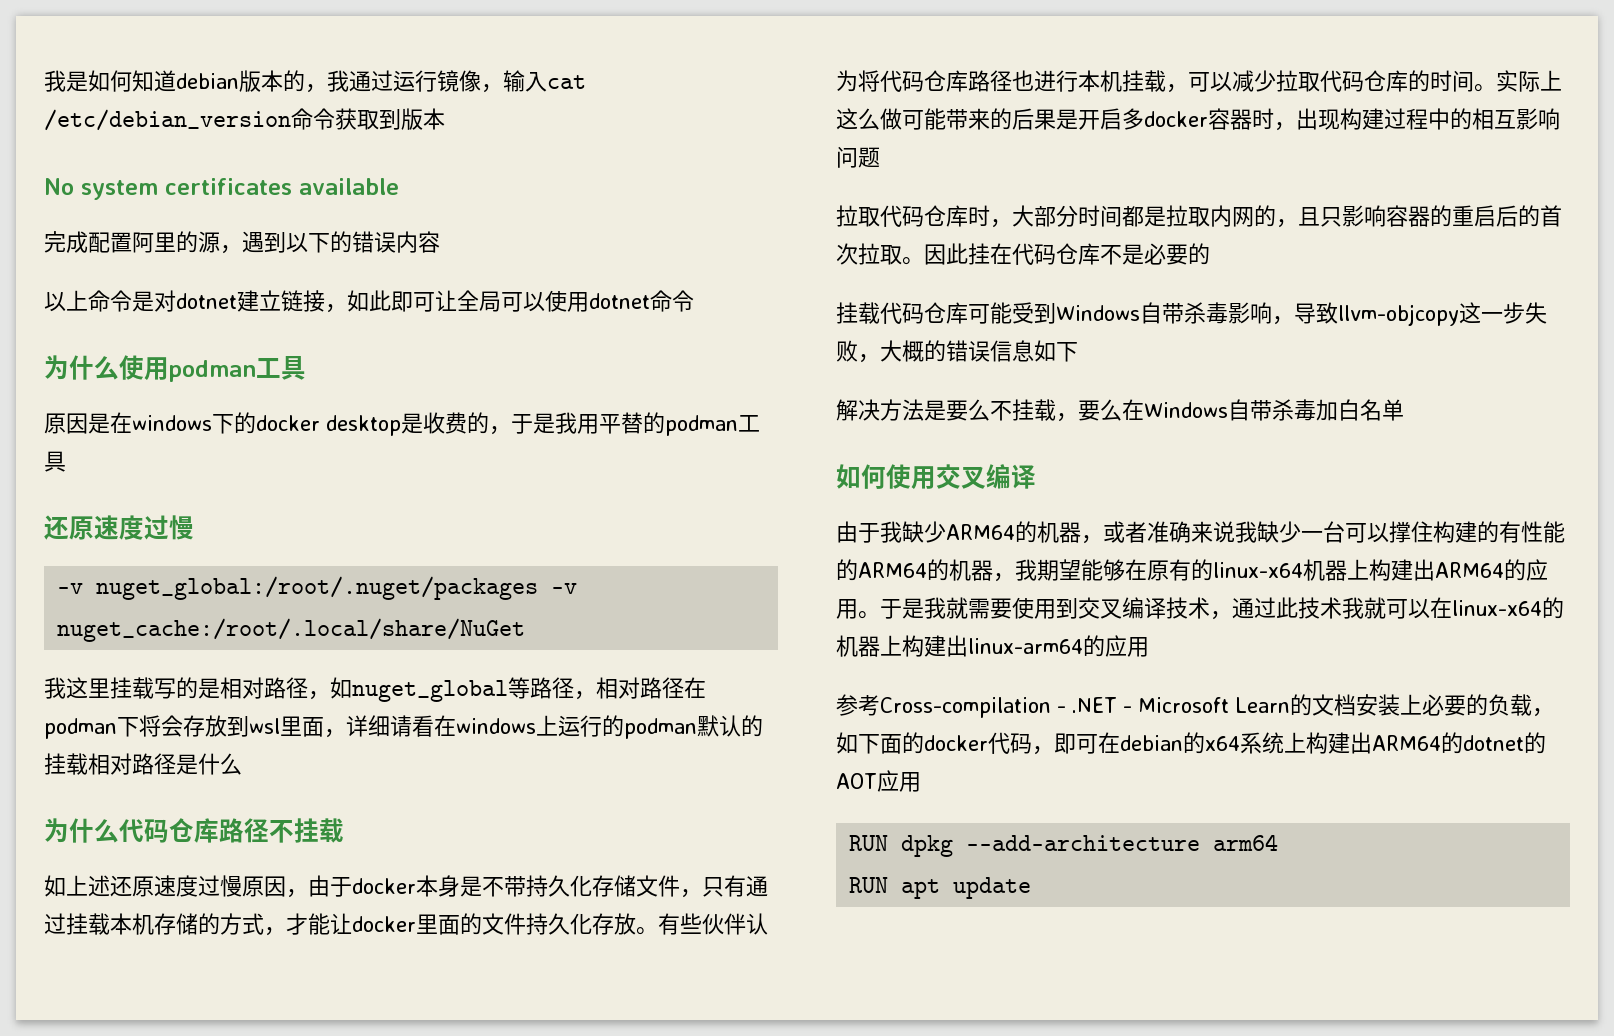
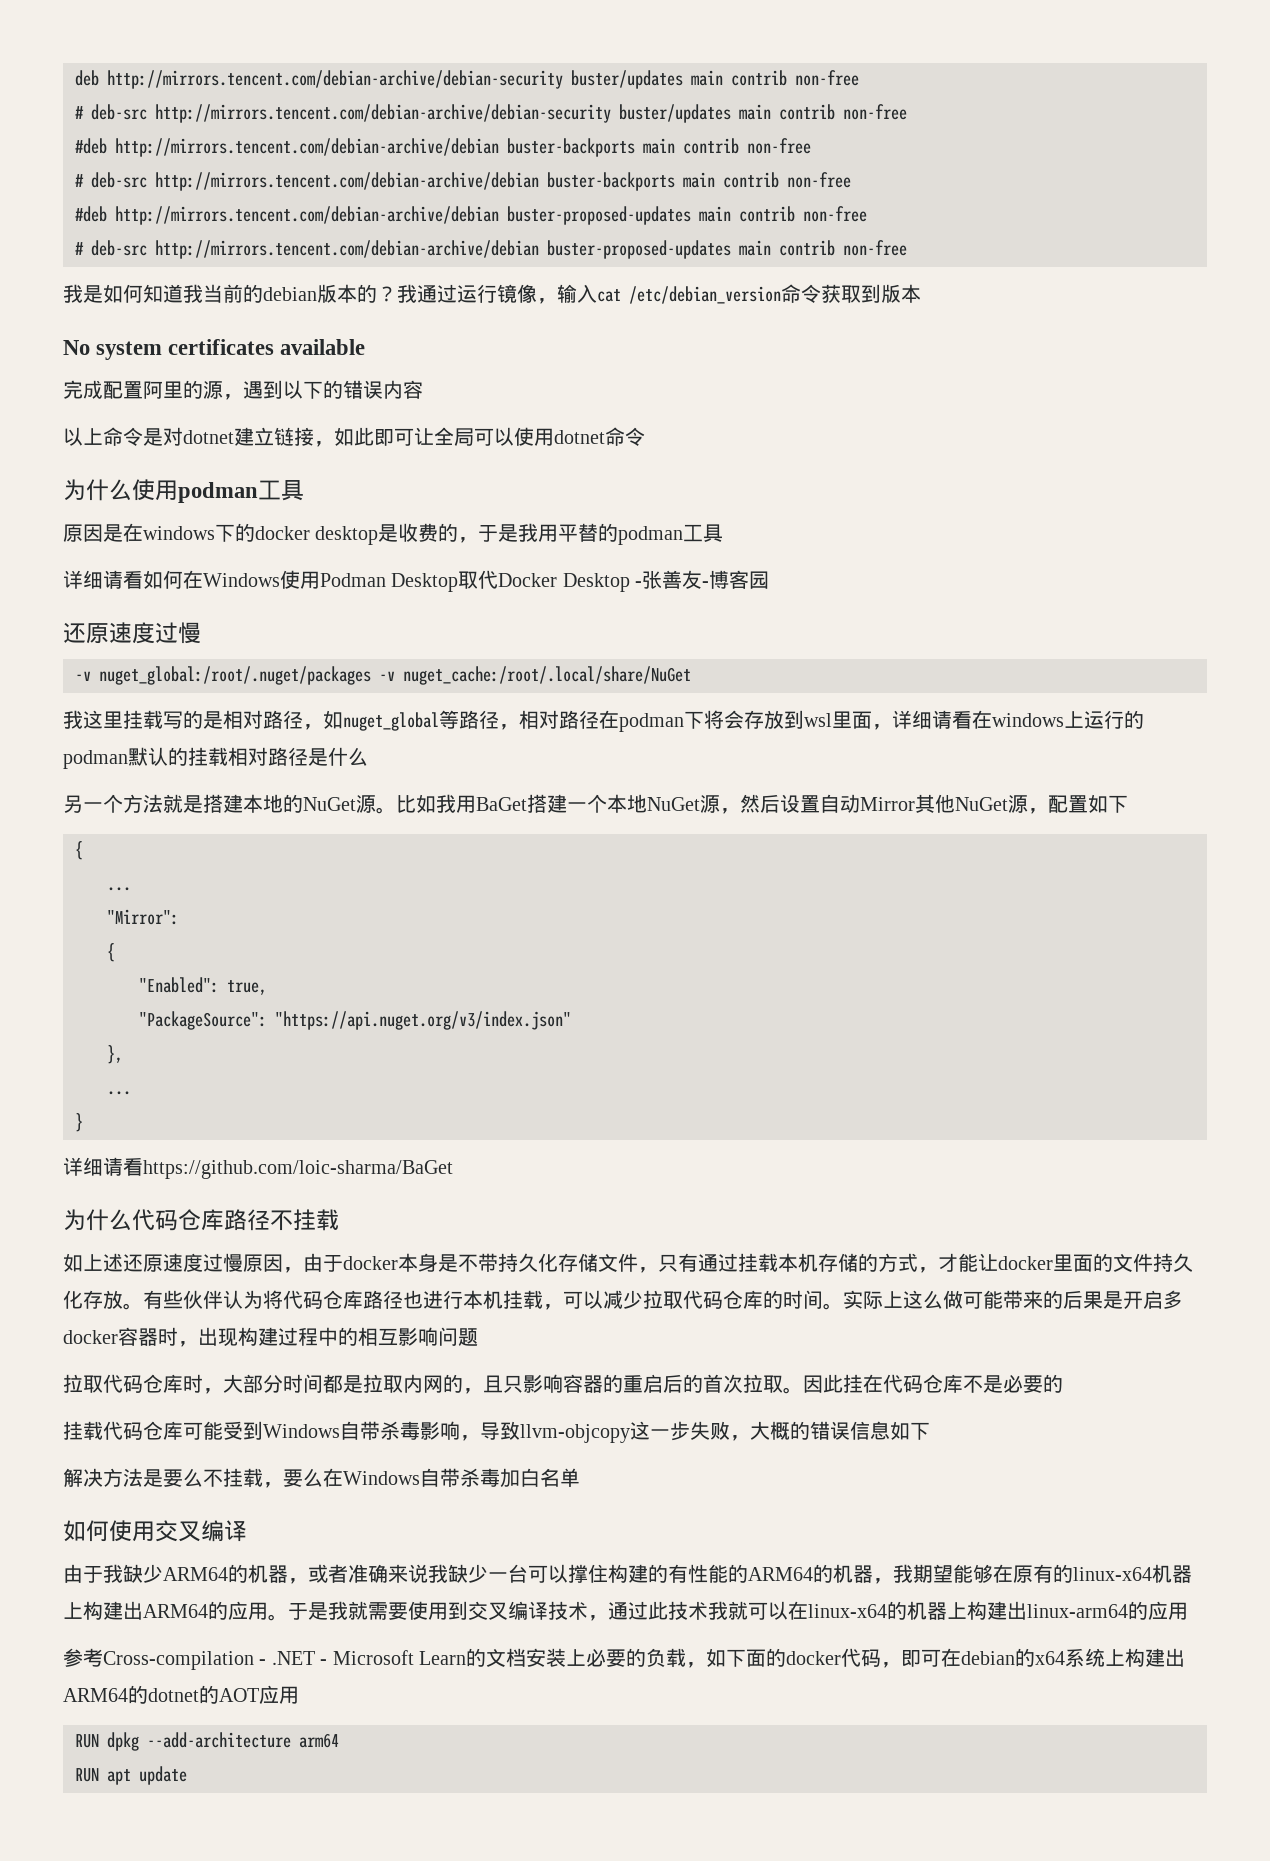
+ deb http://mirrors.tencent.com/debian-archive/debian-security buster/updates main contrib non-free
+ # deb-src http://mirrors.tencent.com/debian-archive/debian-security buster/updates main contrib non-free
+ #deb http://mirrors.tencent.com/debian-archive/debian buster-backports main contrib non-free
+ # deb-src http://mirrors.tencent.com/debian-archive/debian buster-backports main contrib non-free
+ #deb http://mirrors.tencent.com/debian-archive/debian buster-proposed-updates main contrib non-free
+ # deb-src http://mirrors.tencent.com/debian-archive/debian buster-proposed-updates main contrib non-free
- 我是如何知道debian版本的，我通过运行镜像，输入cat /etc/debian_version命令获取到版本
+ 我是如何知道我当前的debian版本的？我通过运行镜像，输入cat /etc/debian_version命令获取到版本
+ 详细请看如何在Windows使用Podman Desktop取代Docker Desktop -张善友-博客园
+ 另一个方法就是搭建本地的NuGet源。比如我用BaGet搭建一个本地NuGet源，然后设置自动Mirror其他NuGet源，配置如下
+ {
+ ...
+ "Mirror":
+ {
+ "Enabled": true,
+ "PackageSource": "https://api.nuget.org/v3/index.json"
+ },
+ ...
+ }
+ 详细请看https://github.com/loic-sharma/BaGet

